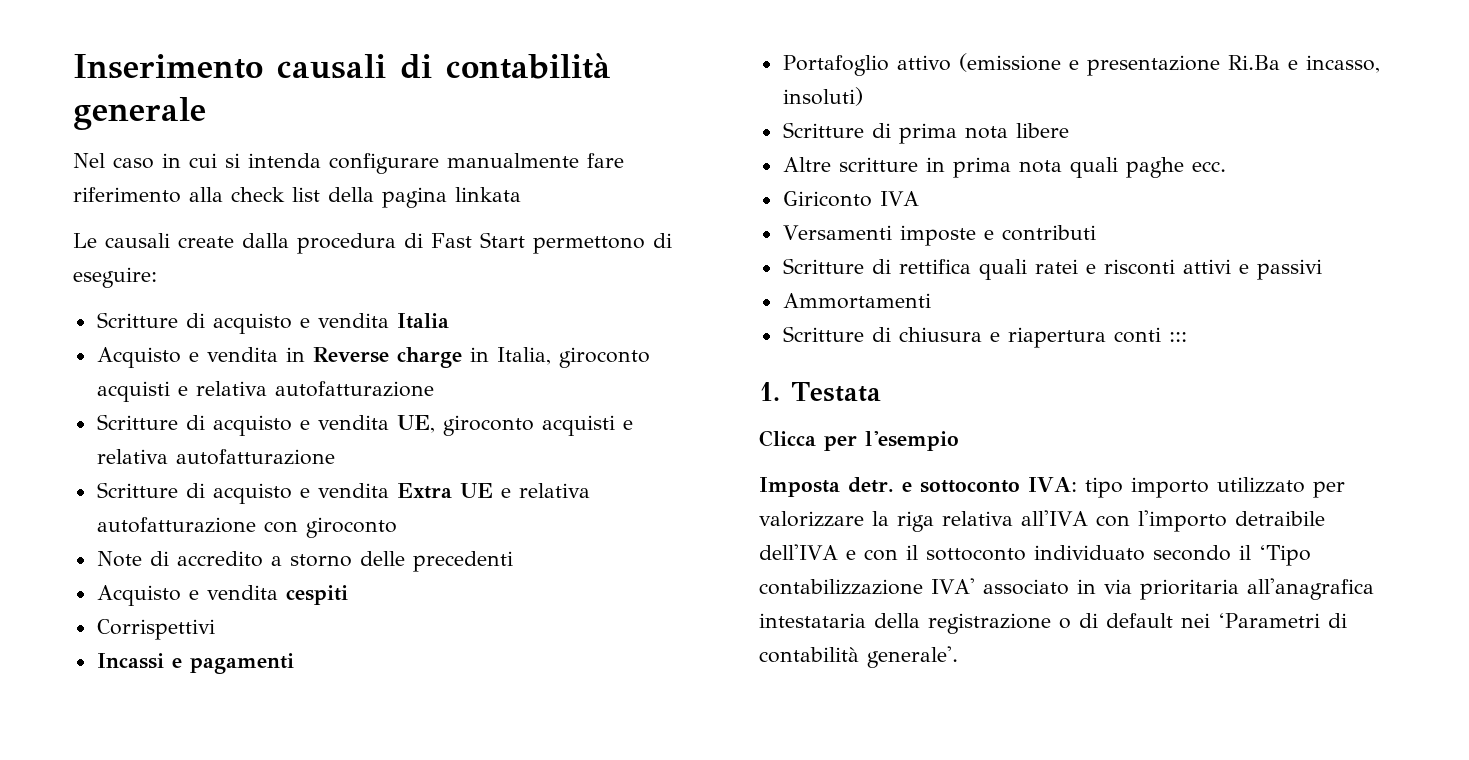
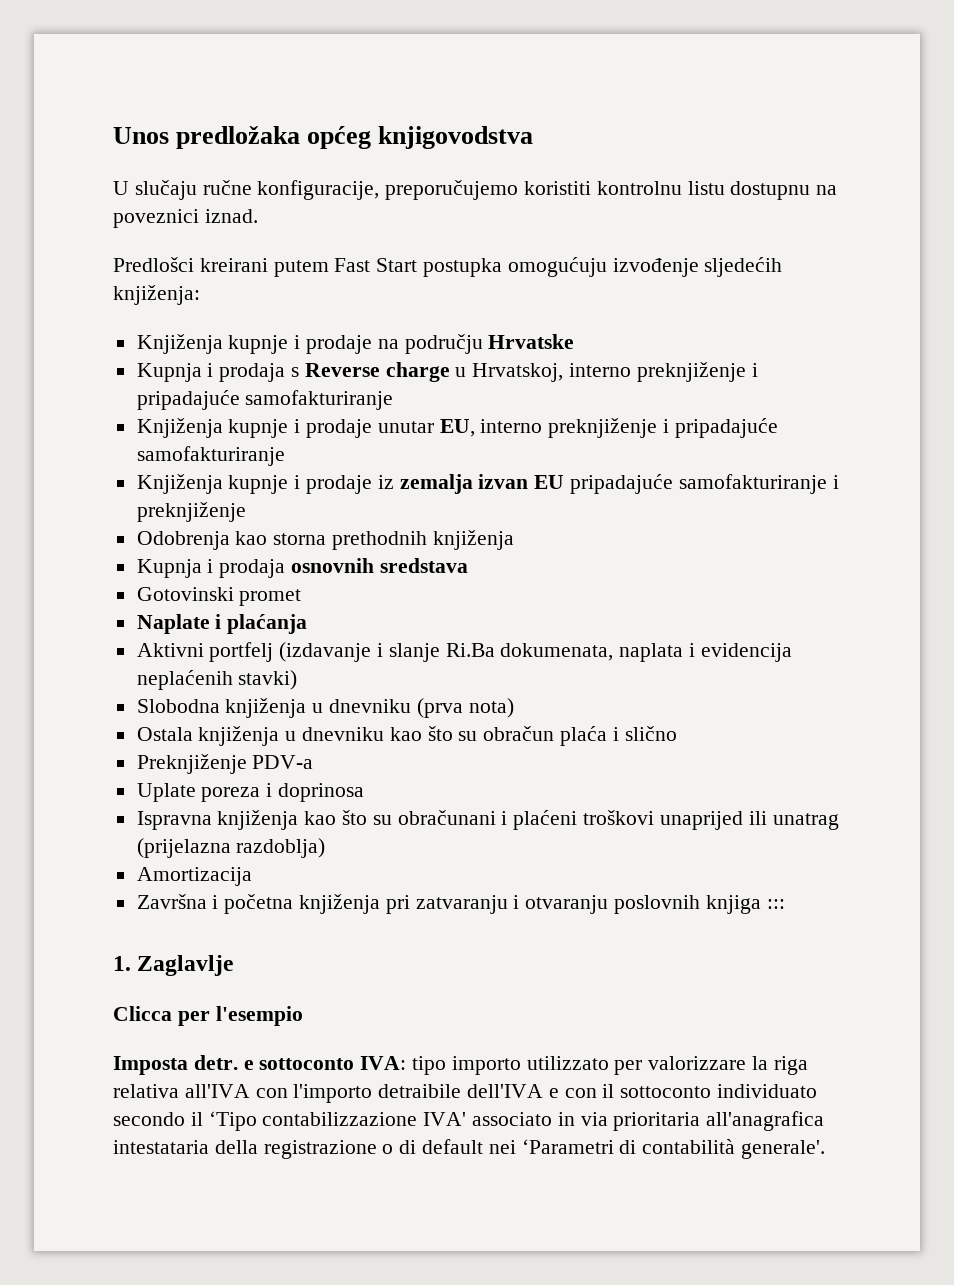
- Inserimento causali di contabilità generale
- Nel caso in cui si intenda configurare manualmente fare riferimento alla check list della pagina linkata
- Le causali create dalla procedura di Fast Start permettono di eseguire:
- Scritture di acquisto e vendita Italia
- Acquisto e vendita in Reverse charge in Italia, giroconto acquisti e relativa autofatturazione
- Scritture di acquisto e vendita UE, giroconto acquisti e relativa autofatturazione
- Scritture di acquisto e vendita Extra UE e relativa autofatturazione con giroconto
- Note di accredito a storno delle precedenti
- Acquisto e vendita cespiti
- Corrispettivi
- Incassi e pagamenti
- Portafoglio attivo (emissione e presentazione Ri.Ba e incasso, insoluti)
- Scritture di prima nota libere
- Altre scritture in prima nota quali paghe ecc.
- Giriconto IVA
- Versamenti imposte e contributi
- Scritture di rettifica quali ratei e risconti attivi e passivi
- Ammortamenti
- Scritture di chiusura e riapertura conti :::
+ Unos predložaka općeg knjigovodstva
+ U slučaju ručne konfiguracije, preporučujemo koristiti kontrolnu listu dostupnu na poveznici iznad.
+ Predlošci kreirani putem Fast Start postupka omogućuju izvođenje sljedećih knjiženja:
+ Knjiženja kupnje i prodaje na području Hrvatske
+ Kupnja i prodaja s Reverse charge u Hrvatskoj, interno preknjiženje i pripadajuće samofakturiranje
+ Knjiženja kupnje i prodaje unutar EU, interno preknjiženje i pripadajuće samofakturiranje
+ Knjiženja kupnje i prodaje iz zemalja izvan EU pripadajuće samofakturiranje i preknjiženje
+ Odobrenja kao storna prethodnih knjiženja
+ Kupnja i prodaja osnovnih sredstava
+ Gotovinski promet
+ Naplate i plaćanja
+ Aktivni portfelj (izdavanje i slanje Ri.Ba dokumenata, naplata i evidencija neplaćenih stavki)
+ Slobodna knjiženja u dnevniku (prva nota)
+ Ostala knjiženja u dnevniku kao što su obračun plaća i slično
+ Preknjiženje PDV-a
+ Uplate poreza i doprinosa
+ Ispravna knjiženja kao što su obračunani i plaćeni troškovi unaprijed ili unatrag (prijelazna razdoblja)
+ Amortizacija
+ Završna i početna knjiženja pri zatvaranju i otvaranju poslovnih knjiga :::
- 1. Testata
+ 1. Zaglavlje

